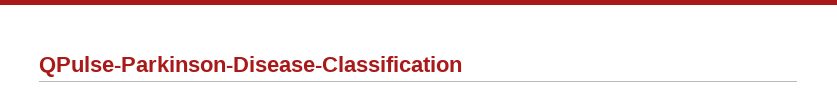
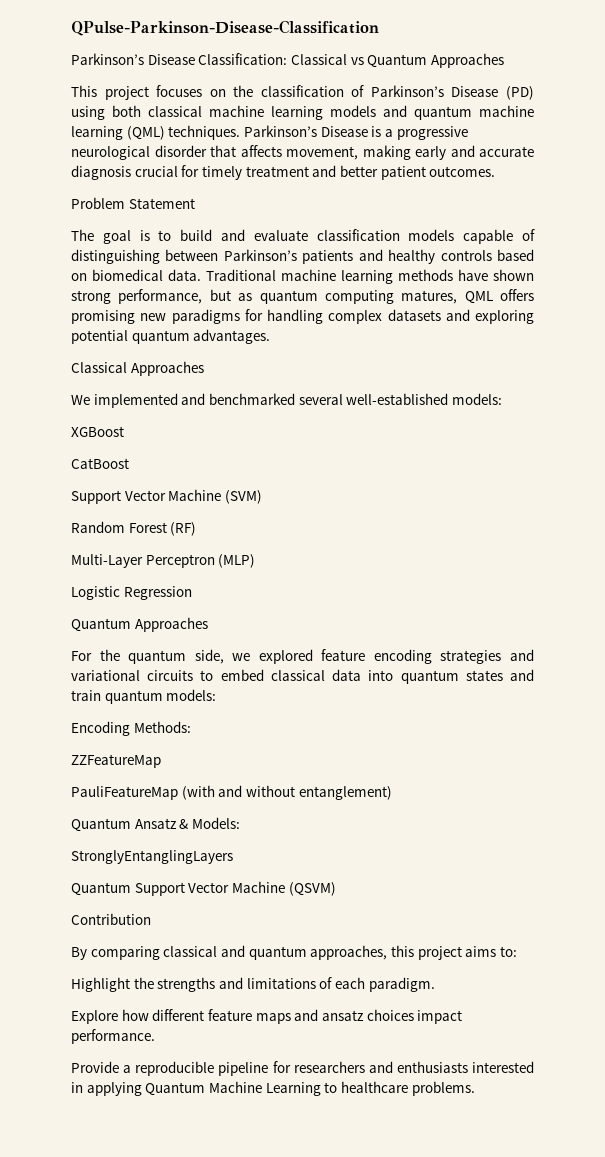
+ Parkinson’s Disease Classification: Classical vs Quantum Approaches
+ This project focuses on the classification of Parkinson’s Disease (PD) using both classical machine learning models and quantum machine learning (QML) techniques. Parkinson’s Disease is a progressive neurological disorder that affects movement, making early and accurate diagnosis crucial for timely treatment and better patient outcomes.
+ Problem Statement
+ The goal is to build and evaluate classification models capable of distinguishing between Parkinson’s patients and healthy controls based on biomedical data. Traditional machine learning methods have shown strong performance, but as quantum computing matures, QML offers promising new paradigms for handling complex datasets and exploring potential quantum advantages.
+ Classical Approaches
+ We implemented and benchmarked several well-established models:
+ XGBoost
+ CatBoost
+ Support Vector Machine (SVM)
+ Random Forest (RF)
+ Multi-Layer Perceptron (MLP)
+ Logistic Regression
+ Quantum Approaches
+ For the quantum side, we explored feature encoding strategies and variational circuits to embed classical data into quantum states and train quantum models:
+ Encoding Methods:
+ ZZFeatureMap
+ PauliFeatureMap (with and without entanglement)
+ Quantum Ansatz & Models:
+ StronglyEntanglingLayers
+ Quantum Support Vector Machine (QSVM)
+ Contribution
+ By comparing classical and quantum approaches, this project aims to:
+ Highlight the strengths and limitations of each paradigm.
+ Explore how different feature maps and ansatz choices impact performance.
+ Provide a reproducible pipeline for researchers and enthusiasts interested in applying Quantum Machine Learning to healthcare problems.

